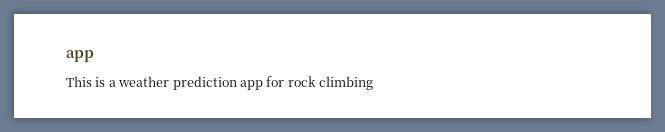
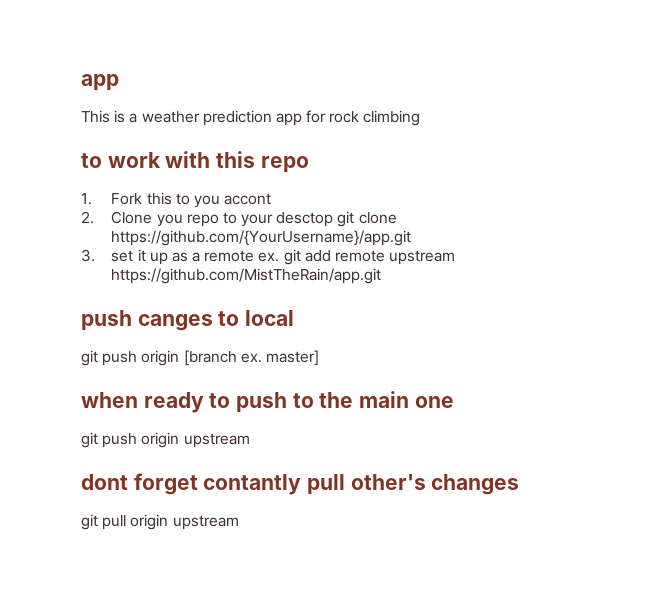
+ to work with this repo
+ 1. Fork this to you accont
+ 2. Clone you repo to your desctop git clone https://github.com/{YourUsername}/app.git
+ 3. set it up as a remote ex. git add remote upstream https://github.com/MistTheRain/app.git
+ push canges to local
+ git push origin [branch ex. master]
+ when ready to push to the main one
+ git push origin upstream
+ dont forget contantly pull other's changes
+ git pull origin upstream

